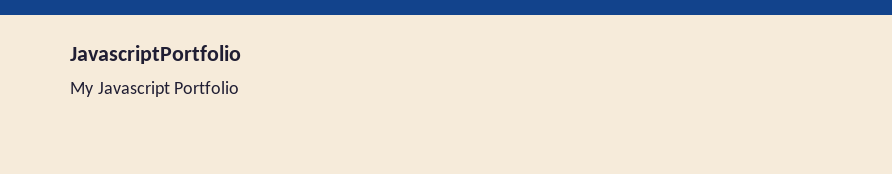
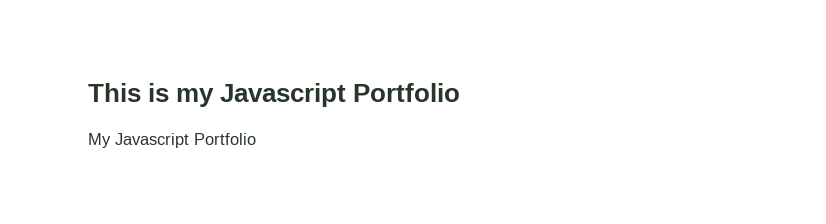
- JavascriptPortfolio
+ This is my Javascript Portfolio

